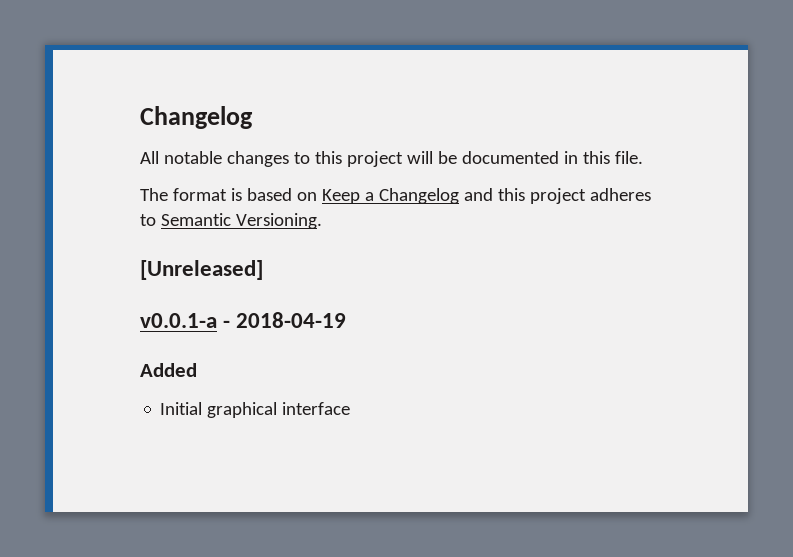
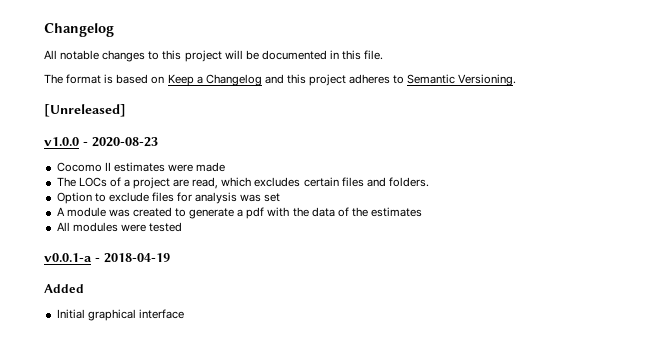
+ v1.0.0 - 2020-08-23
+ Cocomo II estimates were made
+ The LOCs of a project are read, which excludes certain files and folders.
+ Option to exclude files for analysis was set
+ A module was created to generate a pdf with the data of the estimates
+ All modules were tested

